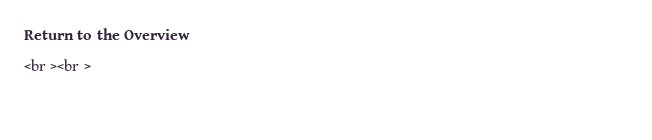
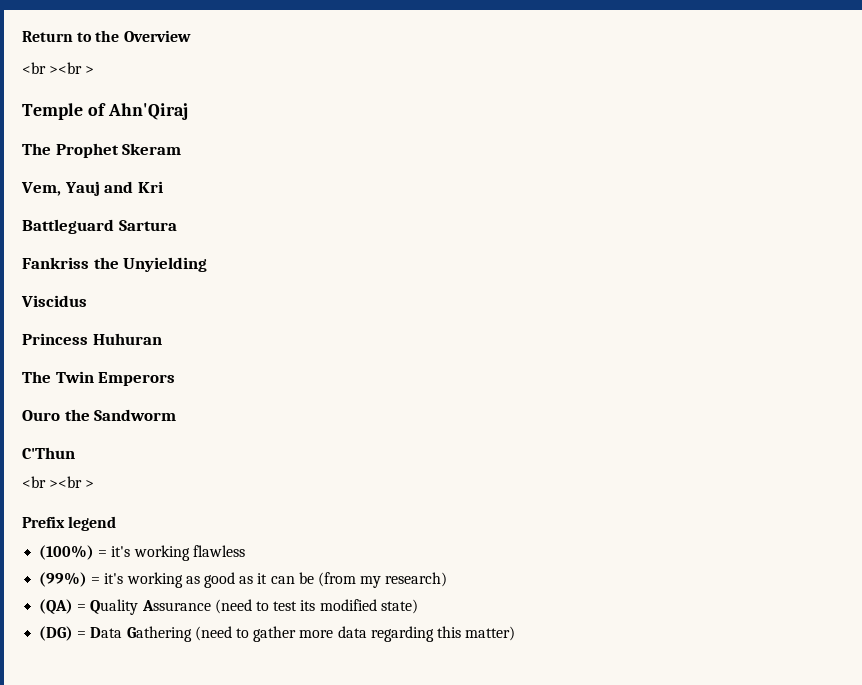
+ Temple of Ahn'Qiraj
+ The Prophet Skeram
+ Vem, Yauj and Kri
+ Battleguard Sartura
+ Fankriss the Unyielding
+ Viscidus
+ Princess Huhuran
+ The Twin Emperors
+ Ouro the Sandworm
+ C'Thun
+ <br ><br >
+ Prefix legend
+ (100%) = it's working flawless
+ (99%) = it's working as good as it can be (from my research)
+ (QA) = Quality Assurance (need to test its modified state)
+ (DG) = Data Gathering (need to gather more data regarding this matter)

